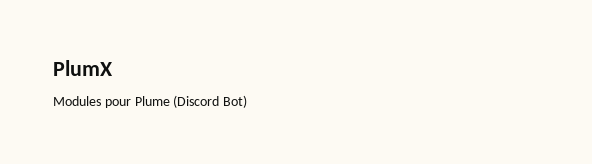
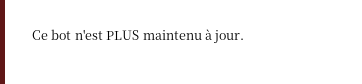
- PlumX
- Modules pour Plume (Discord Bot)
+ Ce bot n'est PLUS maintenu à jour.

